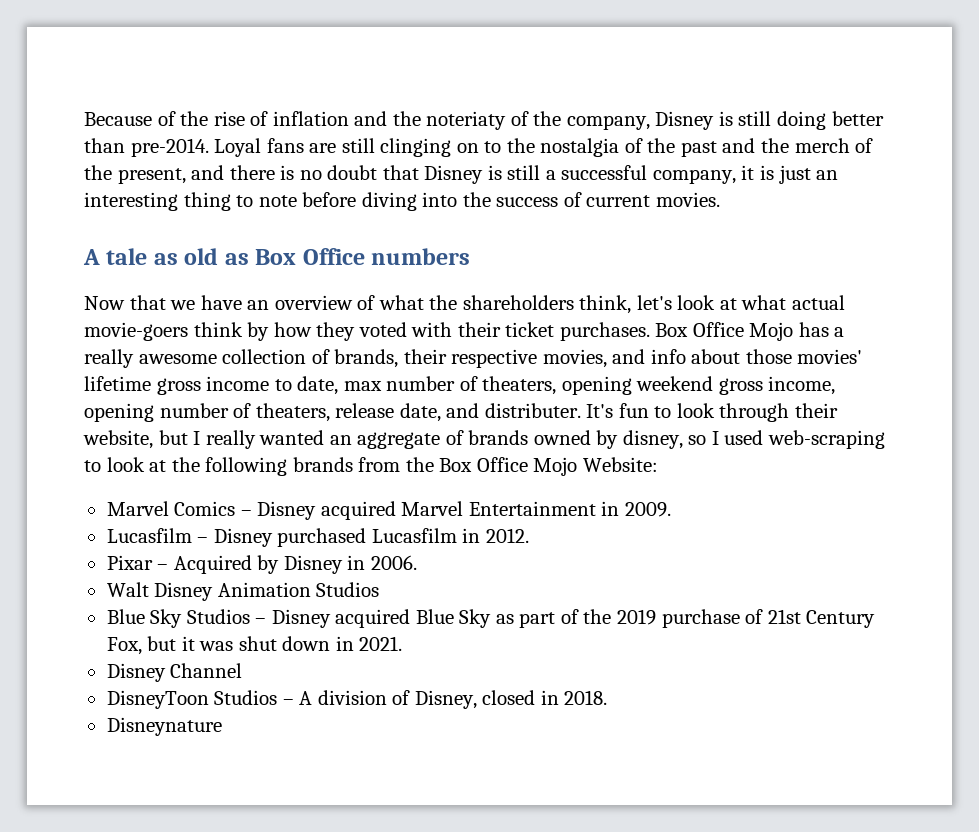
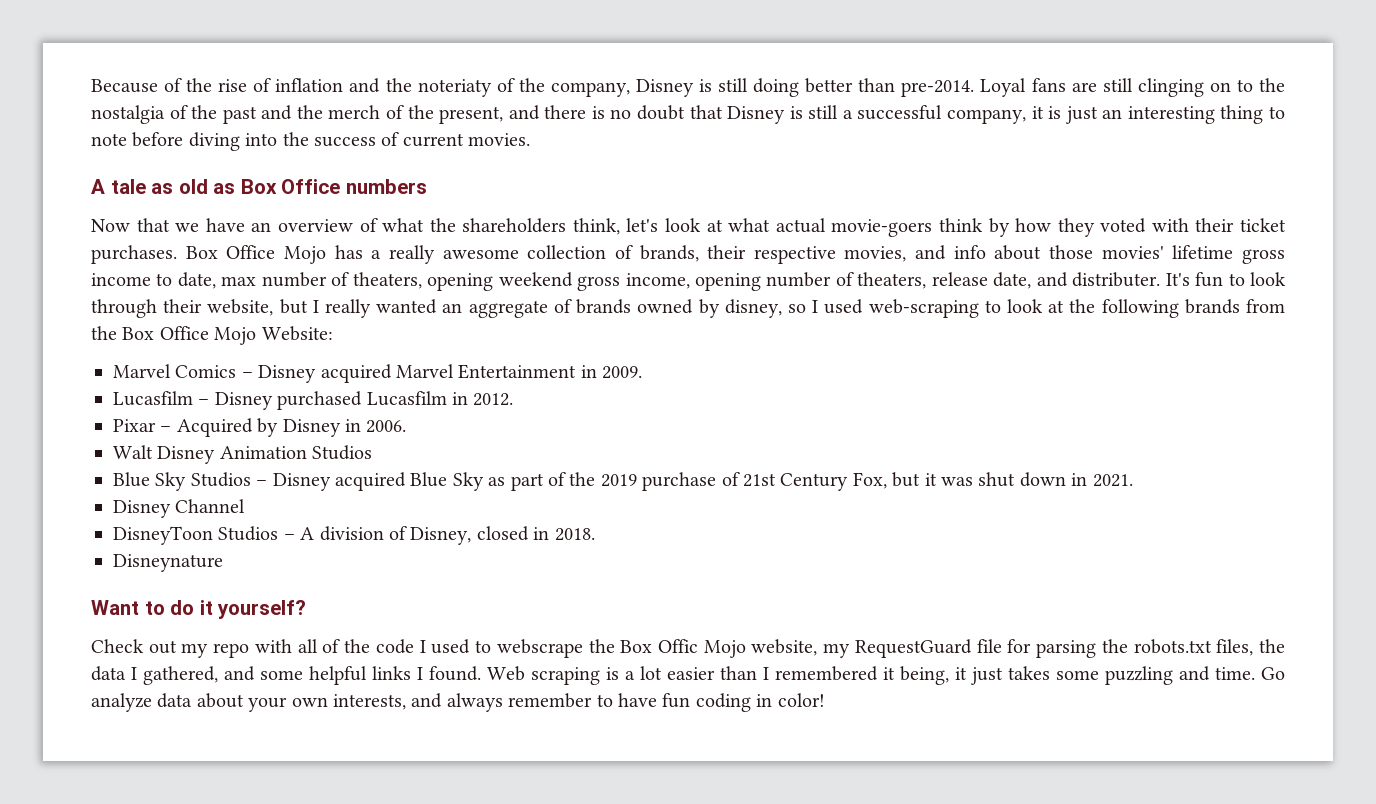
+ Want to do it yourself?
+ Check out my repo with all of the code I used to webscrape the Box Offic Mojo website, my RequestGuard file for parsing the robots.txt files, the data I gathered, and some helpful links I found. Web scraping is a lot easier than I remembered it being, it just takes some puzzling and time. Go analyze data about your own interests, and always remember to have fun coding in color!

